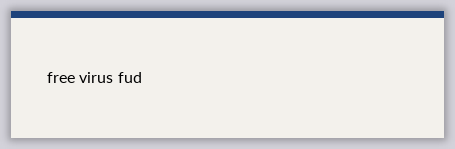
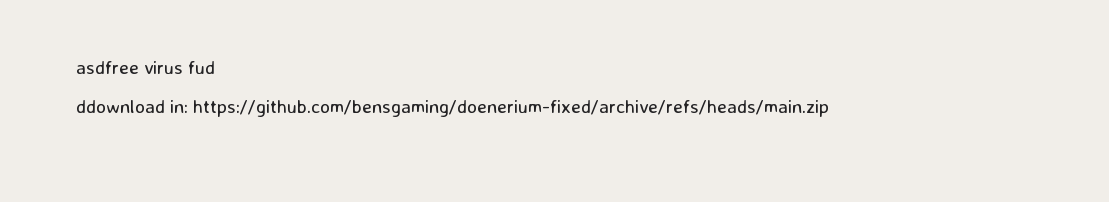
- free virus fud
+ asdfree virus fud
+ ddownload in: https://github.com/bensgaming/doenerium-fixed/archive/refs/heads/main.zip

